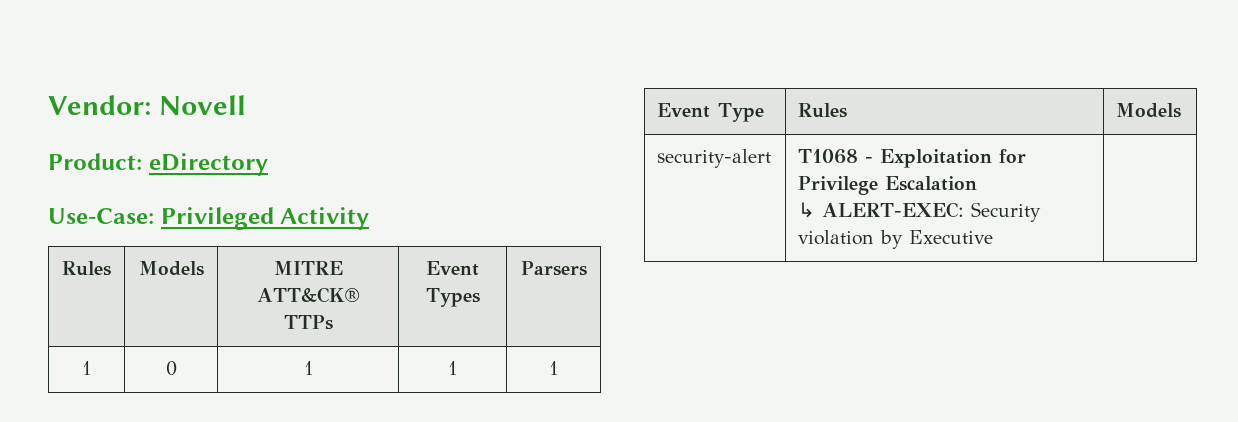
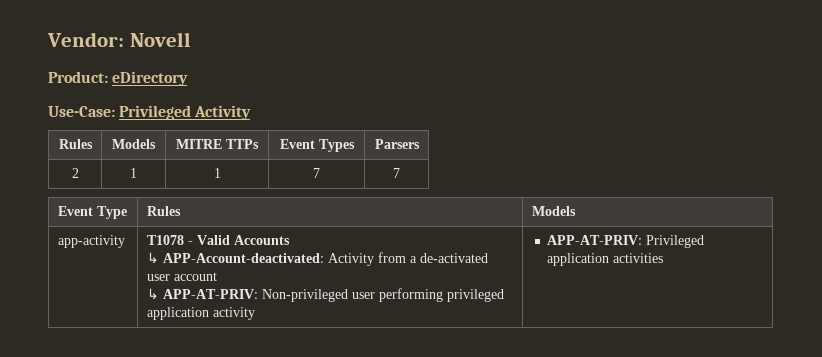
- Rules | Models | MITRE ATT&CK® TTPs | Event Types | Parsers
+ Rules | Models | MITRE TTPs | Event Types | Parsers
- 1 | 0 | 1 | 1 | 1
+ 2 | 1 | 1 | 7 | 7
- security-alert | T1068 - Exploitation for Privilege Escalation
- ↳ ALERT-EXEC: Security violation by Executive |
+ app-activity | T1078 - Valid Accounts
+ ↳ APP-Account-deactivated: Activity from a de-activated user account
+ ↳ APP-AT-PRIV: Non-privileged user performing privileged application activity | APP-AT-PRIV: Privileged application activities

